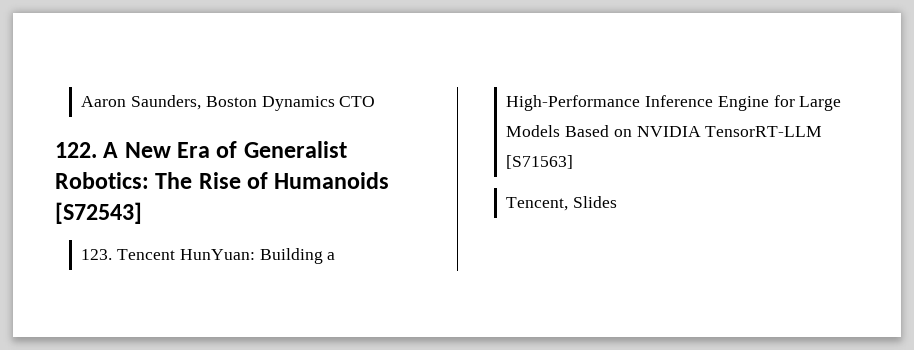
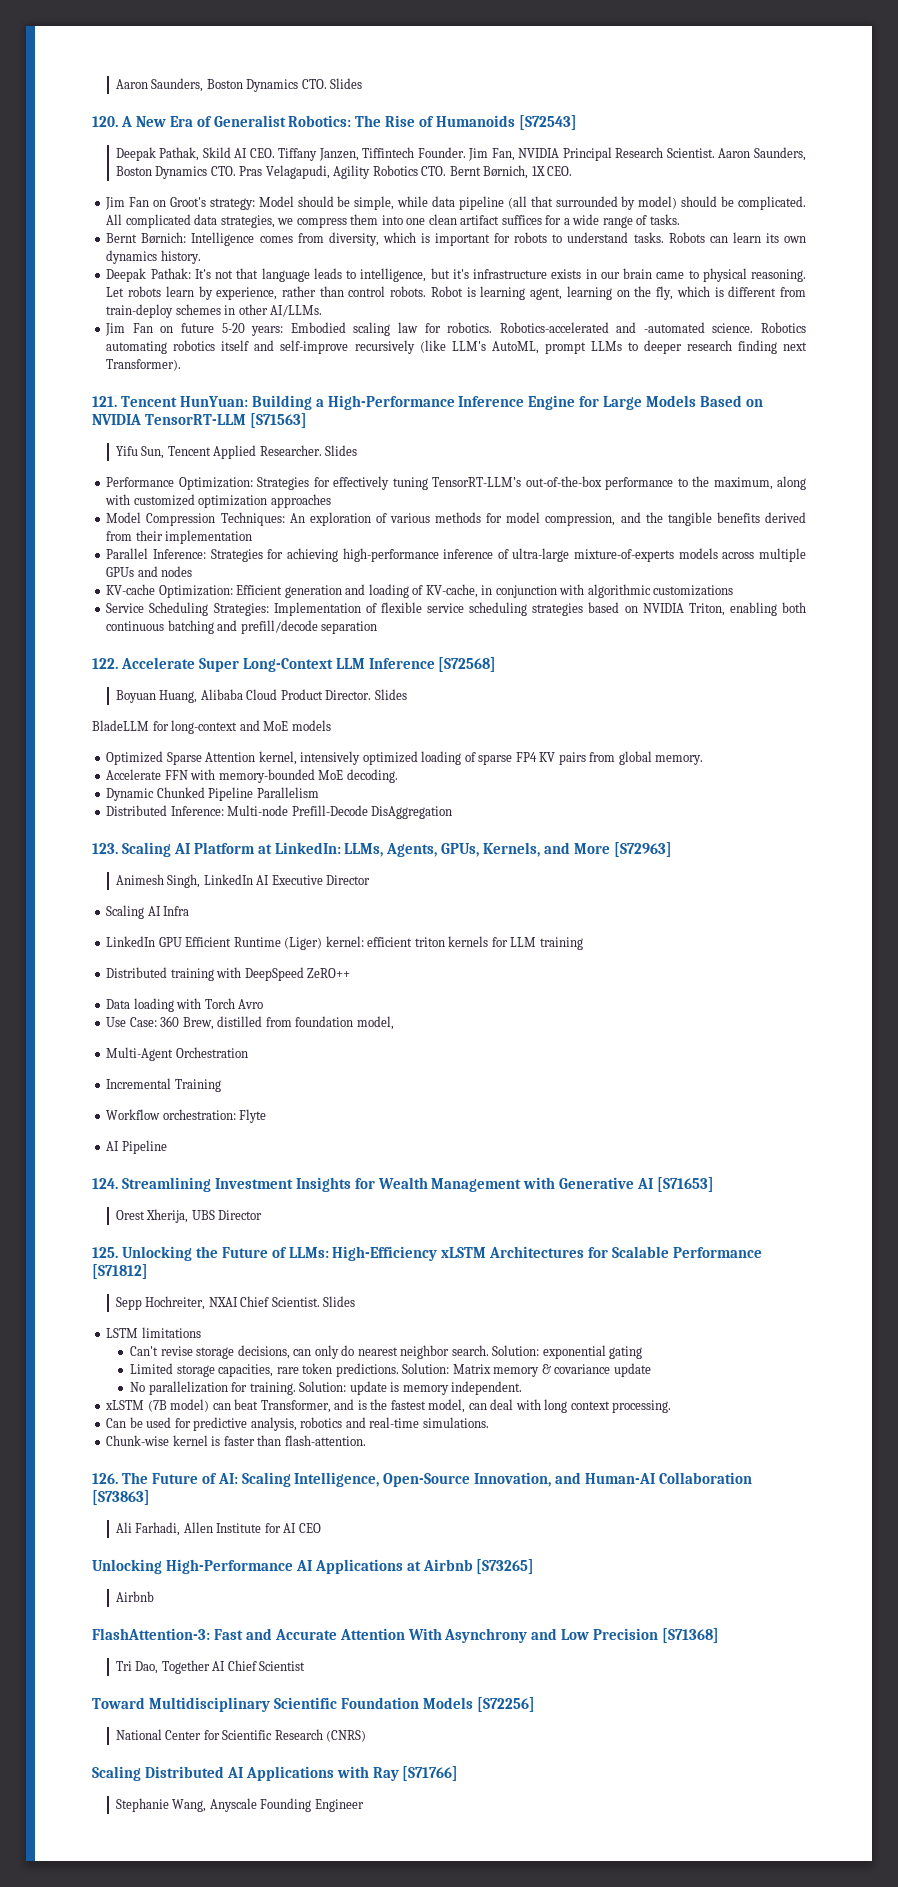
- Aaron Saunders, Boston Dynamics CTO
- 122. A New Era of Generalist Robotics: The Rise of Humanoids [S72543]
+ Aaron Saunders, Boston Dynamics CTO. Slides
+ 120. A New Era of Generalist Robotics: The Rise of Humanoids [S72543]
- 123. Tencent HunYuan: Building a High-Performance Inference Engine for Large Models Based on NVIDIA TensorRT-LLM [S71563]
+ Deepak Pathak, Skild AI CEO. Tiffany Janzen, Tiffintech Founder. Jim Fan, NVIDIA Principal Research Scientist. Aaron Saunders, Boston Dynamics CTO. Pras Velagapudi, Agility Robotics CTO. Bernt Børnich, 1X CEO.
+ Jim Fan on Groot's strategy: Model should be simple, while data pipeline (all that surrounded by model) should be complicated. All complicated data strategies, we compress them into one clean artifact suffices for a wide range of tasks.
+ Bernt Børnich: Intelligence comes from diversity, which is important for robots to understand tasks. Robots can learn its own dynamics history.
+ Deepak Pathak: It's not that language leads to intelligence, but it's infrastructure exists in our brain came to physical reasoning. Let robots learn by experience, rather than control robots. Robot is learning agent, learning on the fly, which is different from train-deploy schemes in other AI/LLMs.
+ Jim Fan on future 5-20 years: Embodied scaling law for robotics. Robotics-accelerated and -automated science. Robotics automating robotics itself and self-improve recursively (like LLM's AutoML, prompt LLMs to deeper research finding next Transformer).
+ 121. Tencent HunYuan: Building a High-Performance Inference Engine for Large Models Based on NVIDIA TensorRT-LLM [S71563]
- Tencent, Slides
+ Yifu Sun, Tencent Applied Researcher. Slides
+ Performance Optimization: Strategies for effectively tuning TensorRT-LLM’s out-of-the-box performance to the maximum, along with customized optimization approaches
+ Model Compression Techniques: An exploration of various methods for model compression, and the tangible benefits derived from their implementation
+ Parallel Inference: Strategies for achieving high-performance inference of ultra-large mixture-of-experts models across multiple GPUs and nodes
+ KV-cache Optimization: Efficient generation and loading of KV-cache, in conjunction with algorithmic customizations
+ Service Scheduling Strategies: Implementation of flexible service scheduling strategies based on NVIDIA Triton, enabling both continuous batching and prefill/decode separation
+ 122. Accelerate Super Long-Context LLM Inference [S72568]
+ Boyuan Huang, Alibaba Cloud Product Director. Slides
+ BladeLLM for long-context and MoE models
+ Optimized Sparse Attention kernel, intensively optimized loading of sparse FP4 KV pairs from global memory.
+ Accelerate FFN with memory-bounded MoE decoding.
+ Dynamic Chunked Pipeline Parallelism
+ Distributed Inference: Multi-node Prefill-Decode DisAggregation
+ 123. Scaling AI Platform at LinkedIn: LLMs, Agents, GPUs, Kernels, and More [S72963]
+ Animesh Singh, LinkedIn AI Executive Director
+ Scaling AI Infra
+ LinkedIn GPU Efficient Runtime (Liger) kernel: efficient triton kernels for LLM training
+ Distributed training with DeepSpeed ZeRO++
+ Data loading with Torch Avro
+ Use Case: 360 Brew, distilled from foundation model,
+ Multi-Agent Orchestration
+ Incremental Training
+ Workflow orchestration: Flyte
+ AI Pipeline
+ 124. Streamlining Investment Insights for Wealth Management with Generative AI [S71653]
+ Orest Xherija, UBS Director
+ 125. Unlocking the Future of LLMs: High-Efficiency xLSTM Architectures for Scalable Performance [S71812]
+ Sepp Hochreiter, NXAI Chief Scientist. Slides
+ LSTM limitations
+ Can't revise storage decisions, can only do nearest neighbor search. Solution: exponential gating
+ Limited storage capacities, rare token predictions. Solution: Matrix memory & covariance update
+ No parallelization for training. Solution: update is memory independent.
+ xLSTM (7B model) can beat Transformer, and is the fastest model, can deal with long context processing.
+ Can be used for predictive analysis, robotics and real-time simulations.
+ Chunk-wise kernel is faster than flash-attention.
+ 126. The Future of AI: Scaling Intelligence, Open-Source Innovation, and Human-AI Collaboration [S73863]
+ Ali Farhadi, Allen Institute for AI CEO
+ Unlocking High-Performance AI Applications at Airbnb [S73265]
+ Airbnb
+ FlashAttention-3: Fast and Accurate Attention With Asynchrony and Low Precision [S71368]
+ Tri Dao, Together AI Chief Scientist
+ Toward Multidisciplinary Scientific Foundation Models [S72256]
+ National Center for Scientific Research (CNRS)
+ Scaling Distributed AI Applications with Ray [S71766]
+ Stephanie Wang, Anyscale Founding Engineer

